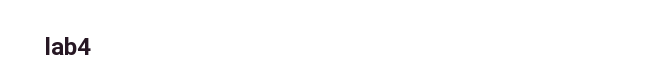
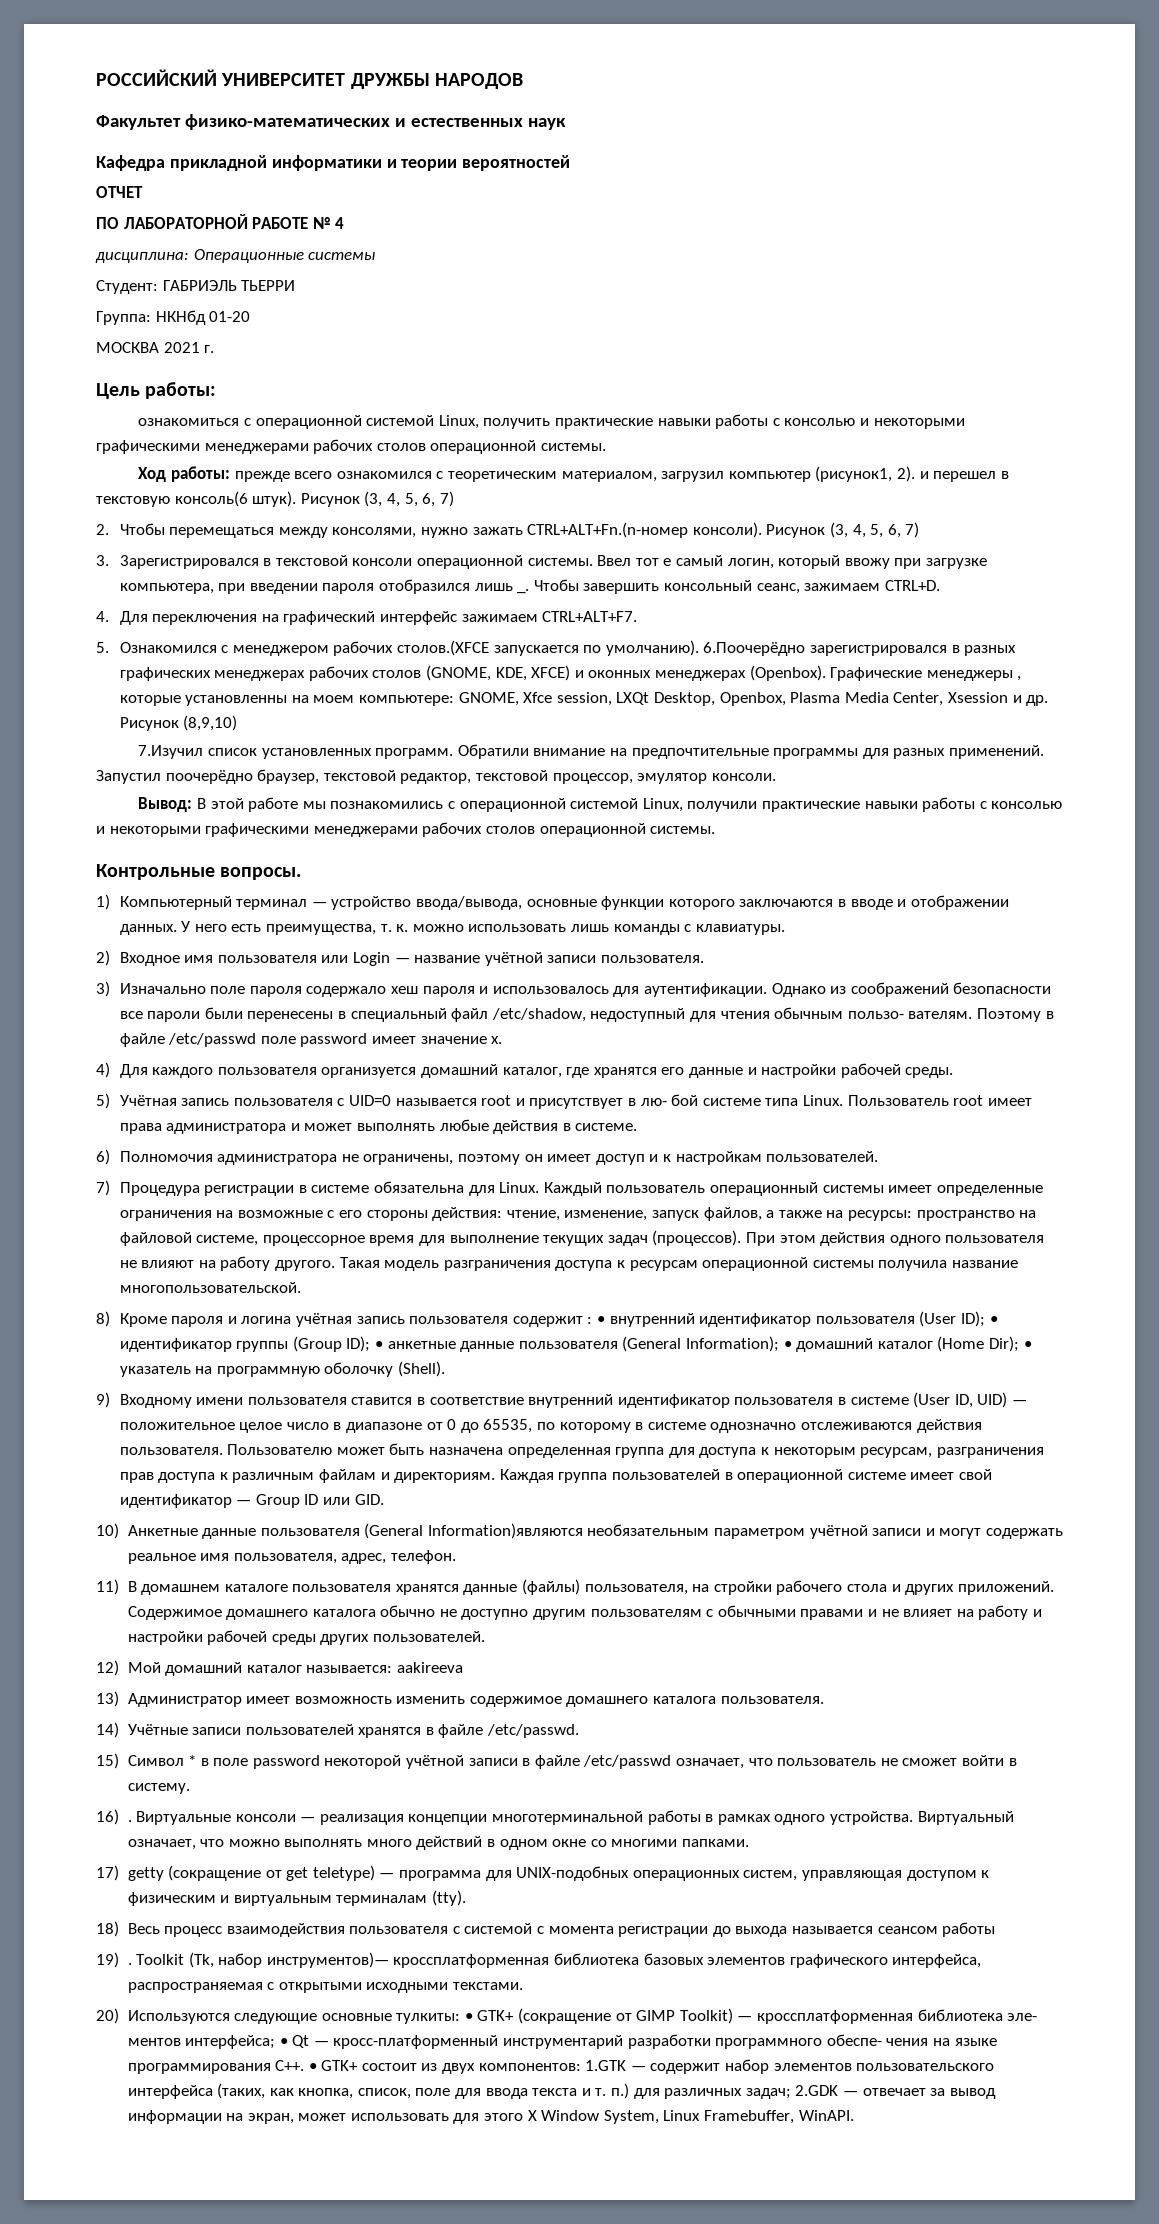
- lab4
+ РОССИЙСКИЙ УНИВЕРСИТЕТ ДРУЖБЫ НАРОДОВ
+ Факультет физико-математических и естественных наук
+ Кафедра прикладной информатики и теории вероятностей
+ ОТЧЕТ
+ ПО ЛАБОРАТОРНОЙ РАБОТЕ № 4
+ дисциплина: Операционные системы
+ Студент: ГАБРИЭЛЬ ТЬЕРРИ
+ Группа: НКНбд 01-20
+ МОСКВА 2021 г.
+ Цель работы:
+ ознакомиться с операционной системой Linux, получить практические навыки работы с консолью и некоторыми графическими менеджерами рабочих столов операционной системы.
+ Ход работы: прежде всего ознакомился с теоретическим материалом, загрузил компьютер (рисунок1, 2). и перешел в текстовую консоль(6 штук). Рисунок (3, 4, 5, 6, 7)
+ 2. Чтобы перемещаться между консолями, нужно зажать CTRL+ALT+Fn.(n-номер консоли). Рисунок (3, 4, 5, 6, 7)
+ 3. 3арегистрировался в текстовой консоли операционной системы. Ввел тот е самый логин, который ввожу при загрузке компьютера, при введении пароля отобразился лишь _. Чтобы завершить консольный сеанс, зажимаем CTRL+D.
+ 4. Для переключения на графический интерфейс зажимаем CTRL+ALT+F7.
+ 5. Ознакомился с менеджером рабочих столов.(XFCE запускается по умолчанию). 6.Поочерёдно зарегистрировался в разных графических менеджерах рабочих столов (GNOME, KDE, XFCE) и оконных менеджерах (Openbox). Графические менеджеры , которые установленны на моем компьютере: GNOME, Xfce session, LXQt Desktop, Openbox, Plasma Media Center, Xsession и др. Рисунок (8,9,10)
+ 7.Изучил список установленных программ. Обратили внимание на предпочтительные программы для разных применений. Запустил поочерёдно браузер, текстовой редактор, текстовой процессор, эмулятор консоли.
+ Вывод: В этой работе мы познакомились с операционной системой Linux, получили практические навыки работы с консолью и некоторыми графическими менеджерами рабочих столов операционной системы.
+ Контрольные вопросы.
+ 1) Компьютерный терминал — устройство ввода/вывода, основные функции которого заключаются в вводе и отображении данных. У него есть преимущества, т. к. можно использовать лишь команды с клавиатуры.
+ 2) Входное имя пользователя или Login — название учётной записи пользователя.
+ 3) Изначально поле пароля содержало хеш пароля и использовалось для аутентификации. Однако из соображений безопасности все пароли были перенесены в специальный файл /etc/shadow, недоступный для чтения обычным пользо- вателям. Поэтому в файле /etc/passwd поле password имеет значение x.
+ 4) Для каждого пользователя организуется домашний каталог, где хранятся его данные и настройки рабочей среды.
+ 5) Учётная запись пользователя с UID=0 называется root и присутствует в лю- бой системе типа Linux. Пользователь root имеет права администратора и может выполнять любые действия в системе.
+ 6) Полномочия администратора не ограничены, поэтому он имеет доступ и к настройкам пользователей.
+ 7) Процедура регистрации в системе обязательна для Linux. Каждый пользователь операционный системы имеет определенные ограничения на возможные с его стороны действия: чтение, изменение, запуск файлов, а также на ресурсы: пространство на файловой системе, процессорное время для выполнение текущих задач (процессов). При этом действия одного пользователя не влияют на работу другого. Такая модель разграничения доступа к ресурсам операционной системы получила название многопользовательской.
+ 8) Кроме пароля и логина учётная запись пользователя содержит : • внутренний идентификатор пользователя (User ID); • идентификатор группы (Group ID); • анкетные данные пользователя (General Information); • домашний каталог (Home Dir); • указатель на программную оболочку (Shell).
+ 9) Входному имени пользователя ставится в соответствие внутренний идентификатор пользователя в системе (User ID, UID) — положительное целое число в диапазоне от 0 до 65535, по которому в системе однозначно отслеживаются действия пользователя. Пользователю может быть назначена определенная группа для доступа к некоторым ресурсам, разграничения прав доступа к различным файлам и директориям. Каждая группа пользователей в операционной системе имеет свой идентификатор — Group ID или GID.
+ 10) Анкетные данные пользователя (General Information)являются необязательным параметром учётной записи и могут содержать реальное имя пользователя, адрес, телефон.
+ 11) В домашнем каталоге пользователя хранятся данные (файлы) пользователя, на стройки рабочего стола и других приложений. Содержимое домашнего каталога обычно не доступно другим пользователям с обычными правами и не влияет на работу и настройки рабочей среды других пользователей.
+ 12) Мой домашний каталог называется: aakireeva
+ 13) Администратор имеет возможность изменить содержимое домашнего каталога пользователя.
+ 14) Учётные записи пользователей хранятся в файле /etc/passwd.
+ 15) Символ * в поле password некоторой учётной записи в файле /etc/passwd означает, что пользователь не сможет войти в систему.
+ 16) . Виртуальные консоли — реализация концепции многотерминальной работы в рамках одного устройства. Виртуальный означает, что можно выполнять много действий в одном окне со многими папками.
+ 17) getty (сокращение от get teletype) — программа для UNIX-подобных операционных систем, управляющая доступом к физическим и виртуальным терминалам (tty).
+ 18) Весь процесс взаимодействия пользователя с системой с момента регистрации до выхода называется сеансом работы
+ 19) . Toolkit (Tk, набор инструментов)— кроссплатформенная библиотека базовых элементов графического интерфейса, распространяемая с открытыми исходными текстами.
+ 20) Используются следующие основные тулкиты: • GTK+ (сокращение от GIMP Toolkit) — кроссплатформенная библиотека эле- ментов интерфейса; • Qt — кросс-платформенный инструментарий разработки программного обеспе- чения на языке программирования C++. • GTK+ состоит из двух компонентов: 1.GTK — содержит набор элементов пользовательского интерфейса (таких, как кнопка, список, поле для ввода текста и т. п.) для различных задач; 2.GDK — отвечает за вывод информации на экран, может использовать для этого X Window System, Linux Framebuffer, WinAPI.

